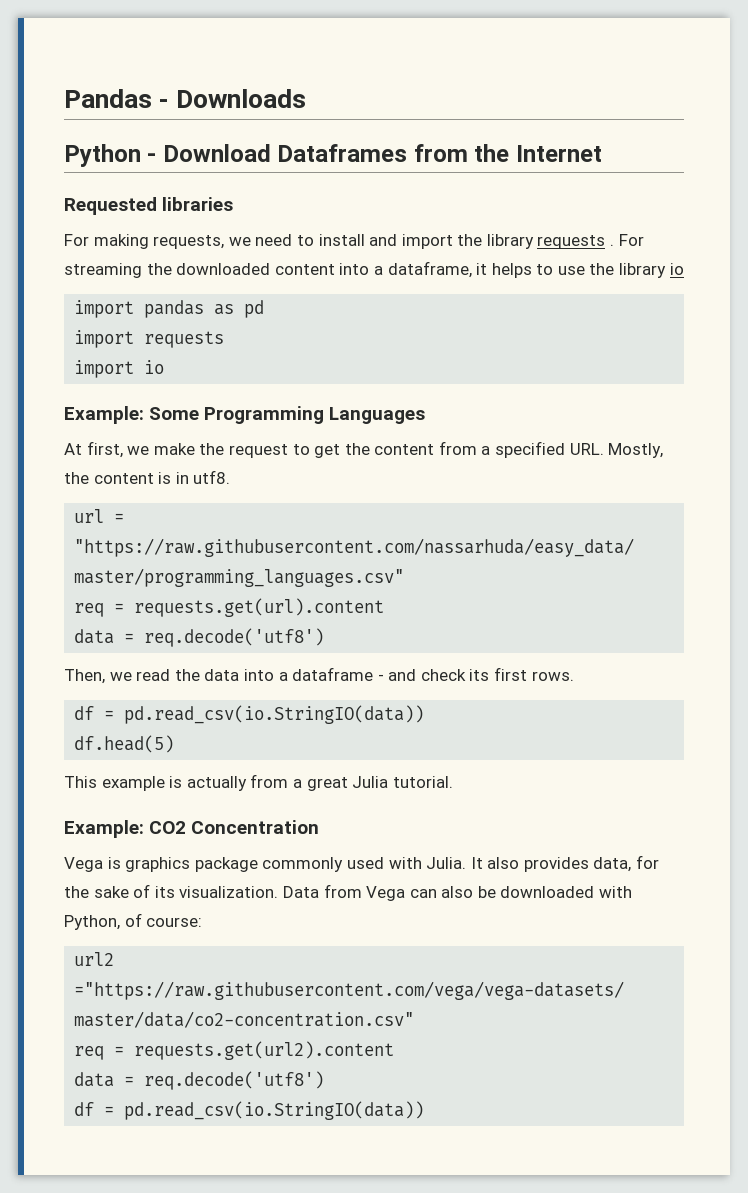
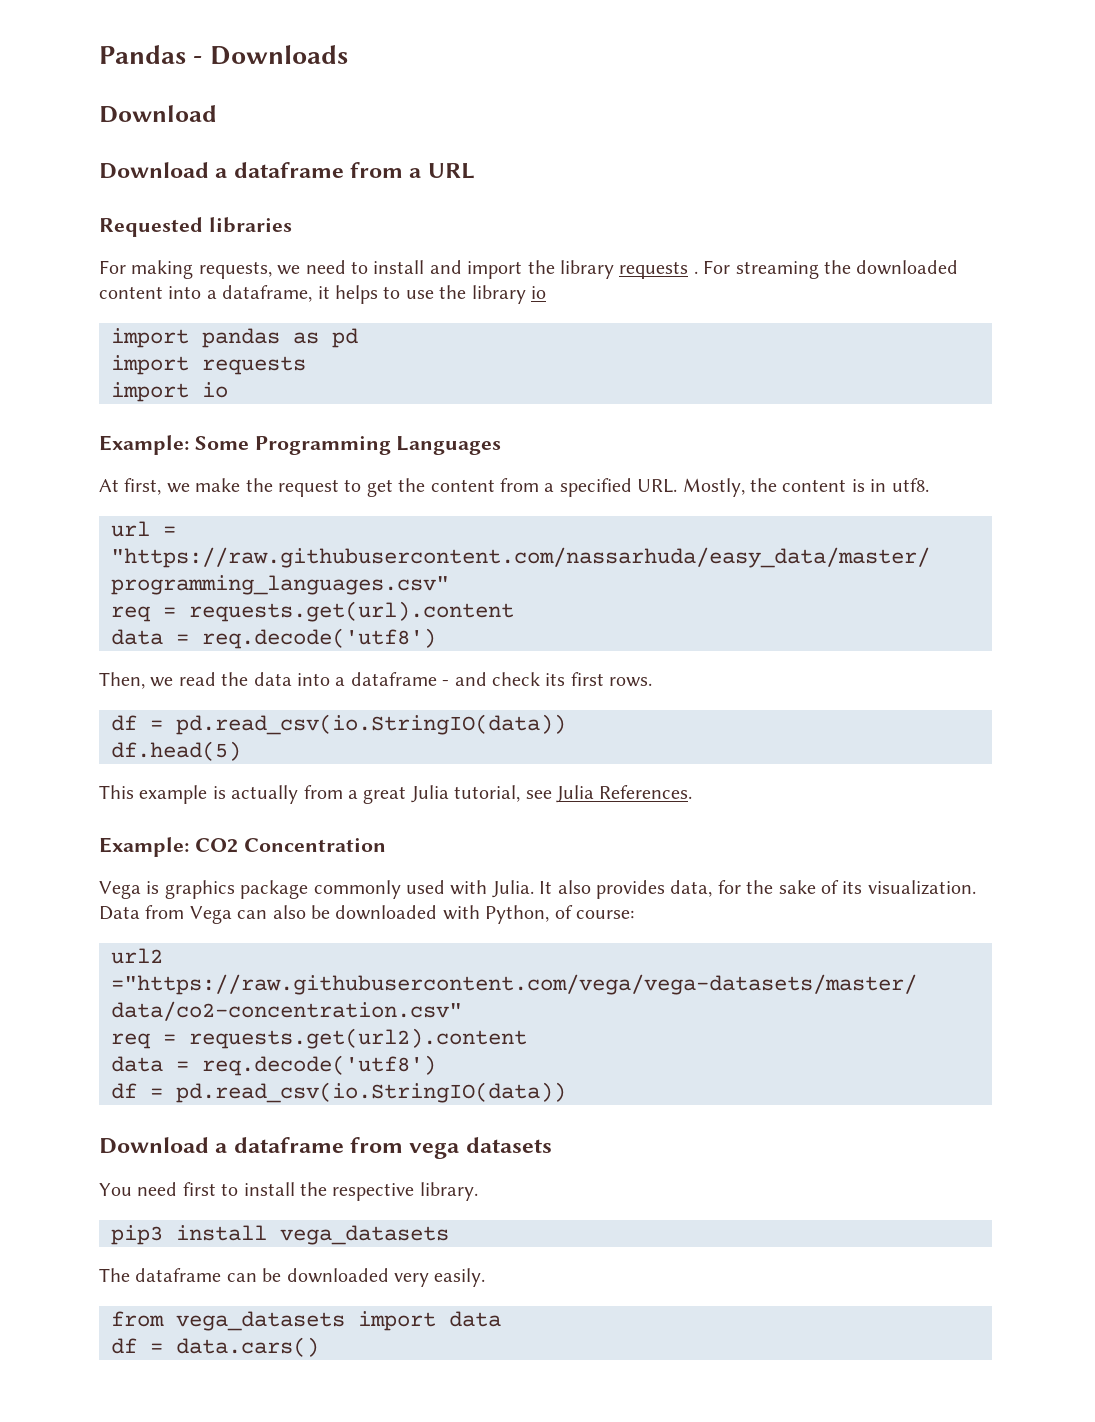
  Pandas - Downloads
- Python - Download Dataframes from the Internet
+ Download
+ Download a dataframe from a URL
- This example is actually from a great Julia tutorial.
+ This example is actually from a great Julia tutorial, see Julia References.
+ Download a dataframe from vega datasets
+ You need first to install the respective library.
+ pip3 install vega_datasets
+ The dataframe can be downloaded very easily.
+ from vega_datasets import data
+ df = data.cars()

